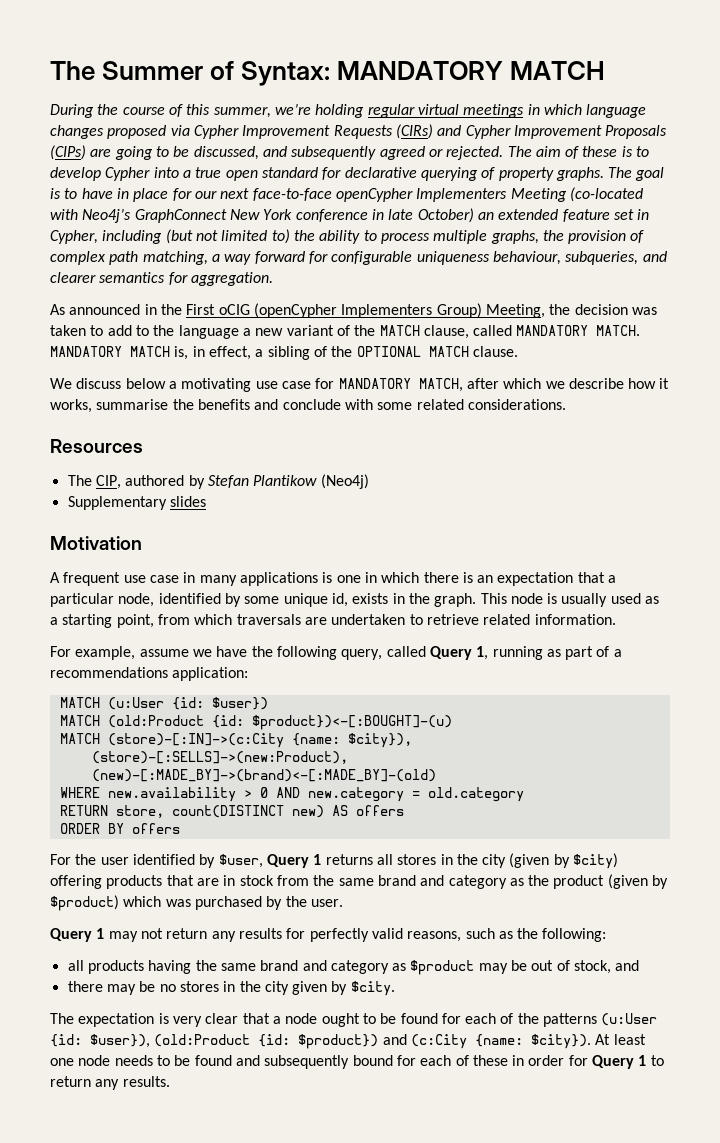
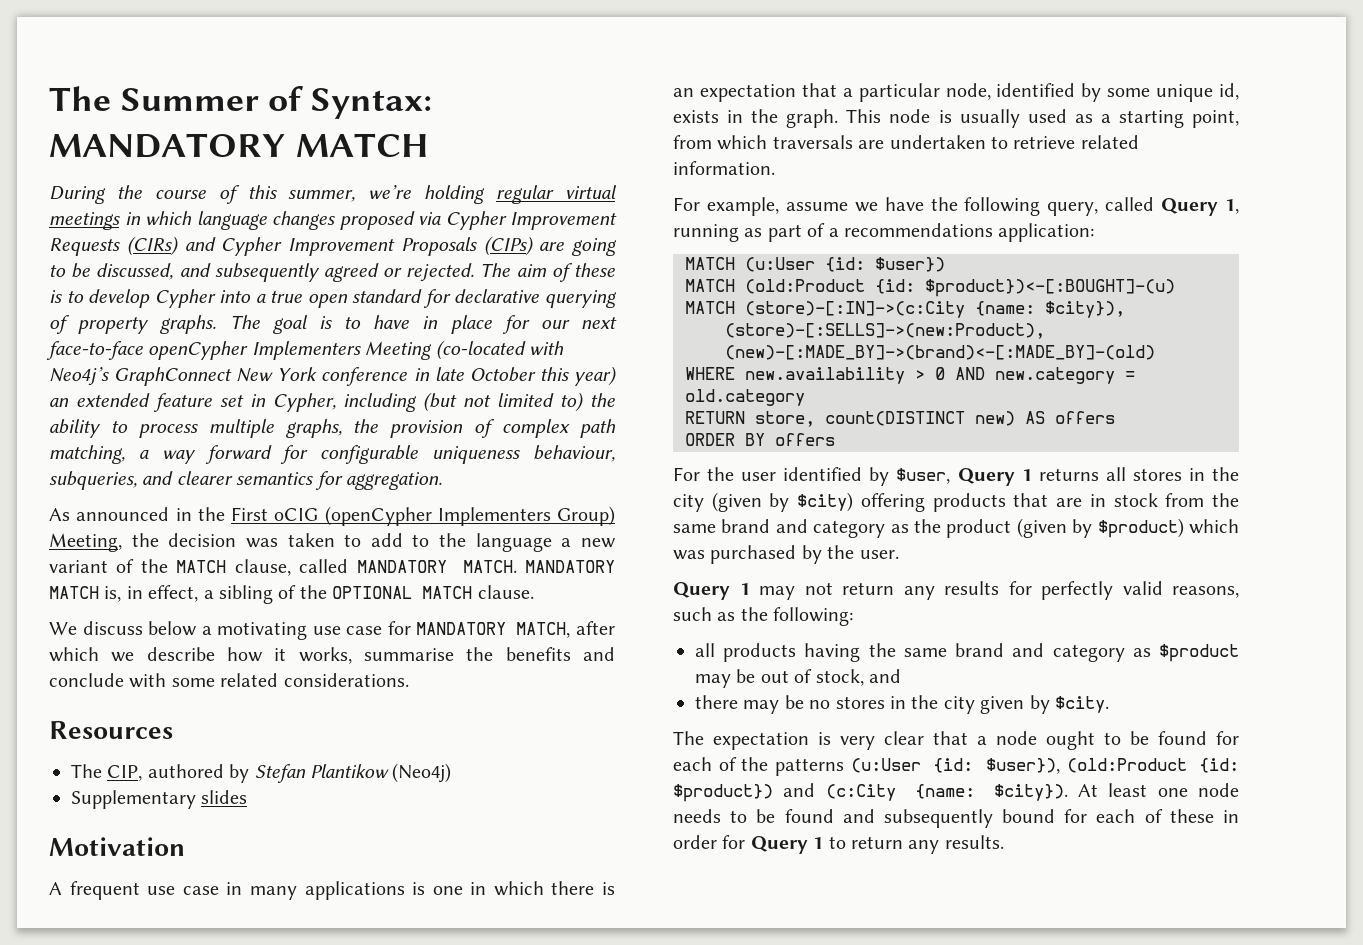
- The goal is to have in place for our next face-to-face openCypher Implementers Meeting (co-located with Neo4j’s GraphConnect New York conference in late October) an extended feature set in Cypher, including (but not limited to) the ability to process multiple graphs, the provision of complex path matching, a way forward for configurable uniqueness behaviour, subqueries, and clearer semantics for aggregation.
+ The goal is to have in place for our next face-to-face openCypher Implementers Meeting (co-located with Neo4j’s GraphConnect New York conference in late October this year) an extended feature set in Cypher, including (but not limited to) the ability to process multiple graphs, the provision of complex path matching, a way forward for configurable uniqueness behaviour, subqueries, and clearer semantics for aggregation.

